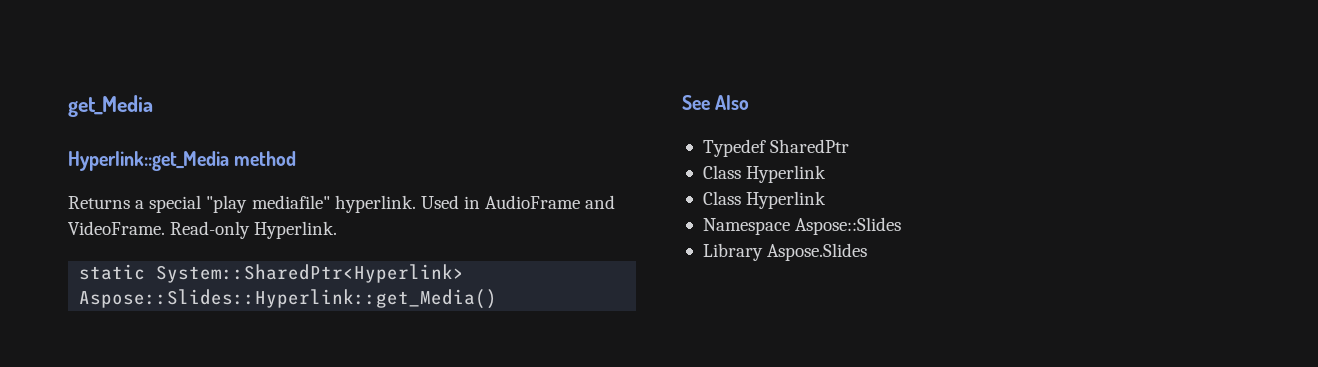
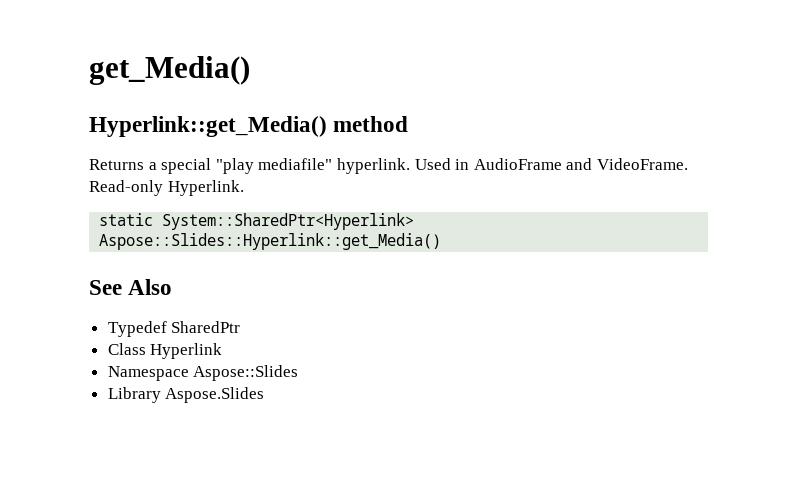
- get_Media
- Hyperlink::get_Media method
+ get_Media()
+ Hyperlink::get_Media() method
  Typedef SharedPtr
- Class Hyperlink

